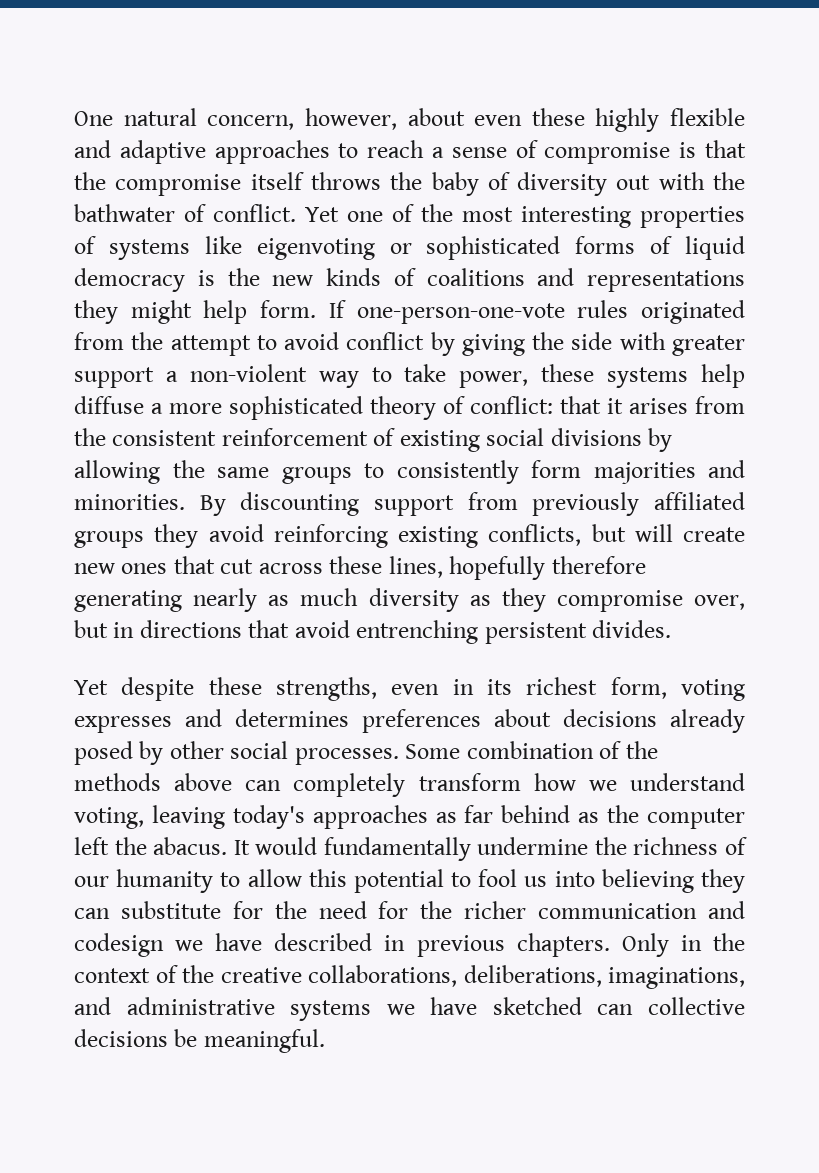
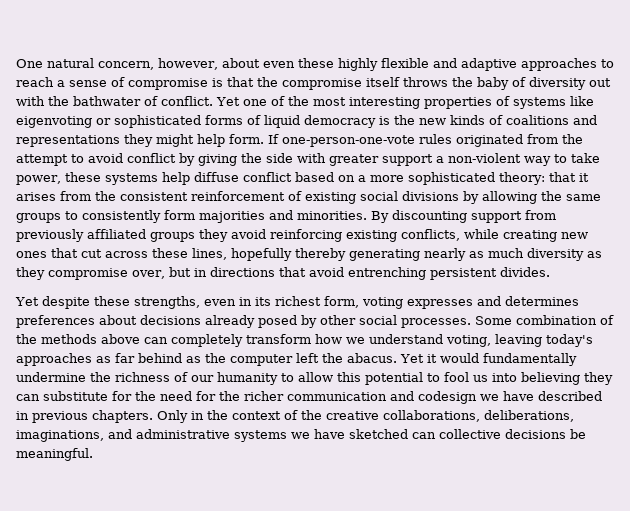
- If one-person-one-vote rules originated from the attempt to avoid conflict by giving the side with greater support a non-violent way to take power, these systems help diffuse a more sophisticated theory of conflict: that it arises from the consistent reinforcement of existing social divisions by allowing the same groups to consistently form majorities and minorities.
+ If one-person-one-vote rules originated from the attempt to avoid conflict by giving the side with greater support a non-violent way to take power, these systems help diffuse conflict based on a more sophisticated theory: that it arises from the consistent reinforcement of existing social divisions by allowing the same groups to consistently form majorities and minorities.
- By discounting support from previously affiliated groups they avoid reinforcing existing conflicts, but will create new ones that cut across these lines, hopefully therefore generating nearly as much diversity as they compromise over, but in directions that avoid entrenching persistent divides.
+ By discounting support from previously affiliated groups they avoid reinforcing existing conflicts, while creating new ones that cut across these lines, hopefully thereby generating nearly as much diversity as they compromise over, but in directions that avoid entrenching persistent divides.
- It would fundamentally undermine the richness of our humanity to allow this potential to fool us into believing they can substitute for the need for the richer communication and codesign we have described in previous chapters.
+ Yet it would fundamentally undermine the richness of our humanity to allow this potential to fool us into believing they can substitute for the need for the richer communication and codesign we have described in previous chapters.

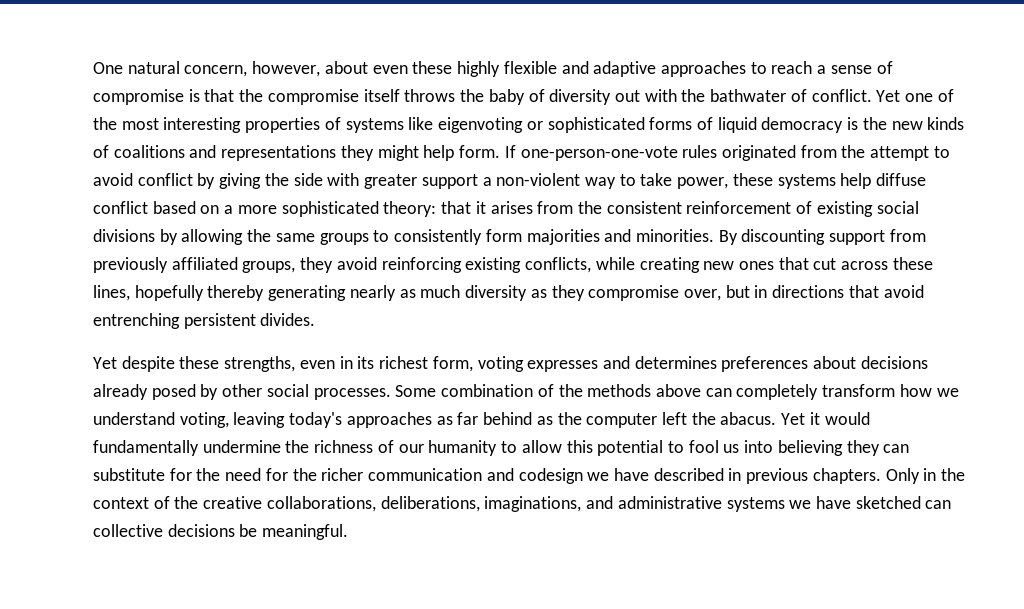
- By discounting support from previously affiliated groups they avoid reinforcing existing conflicts, while creating new ones that cut across these lines, hopefully thereby generating nearly as much diversity as they compromise over, but in directions that avoid entrenching persistent divides.
+ By discounting support from previously affiliated groups, they avoid reinforcing existing conflicts, while creating new ones that cut across these lines, hopefully thereby generating nearly as much diversity as they compromise over, but in directions that avoid entrenching persistent divides.

